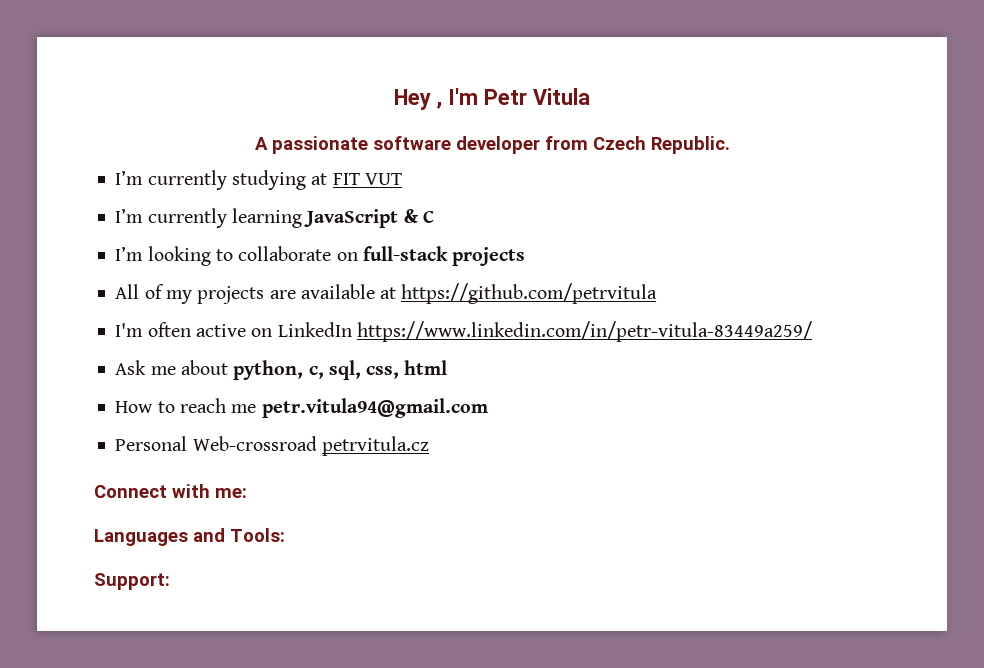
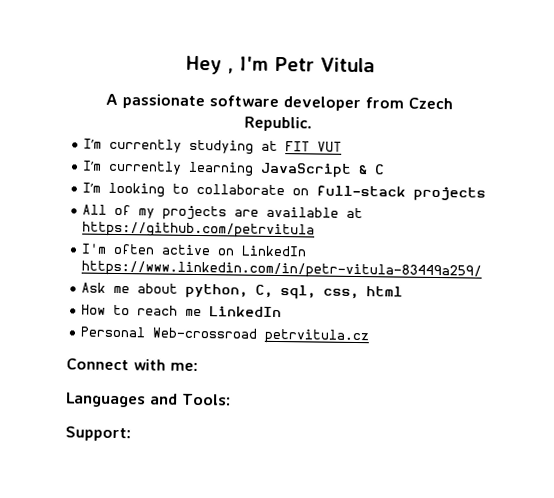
- Ask me about python, c, sql, css, html
+ Ask me about python, C, sql, css, html
- How to reach me petr.vitula94@gmail.com
+ How to reach me LinkedIn

